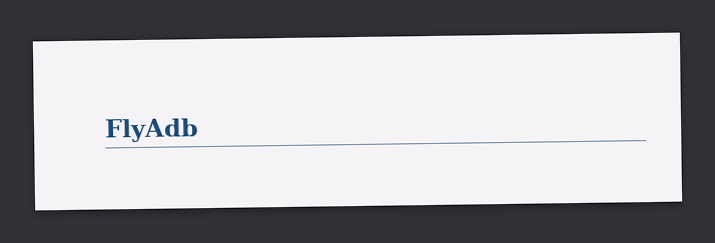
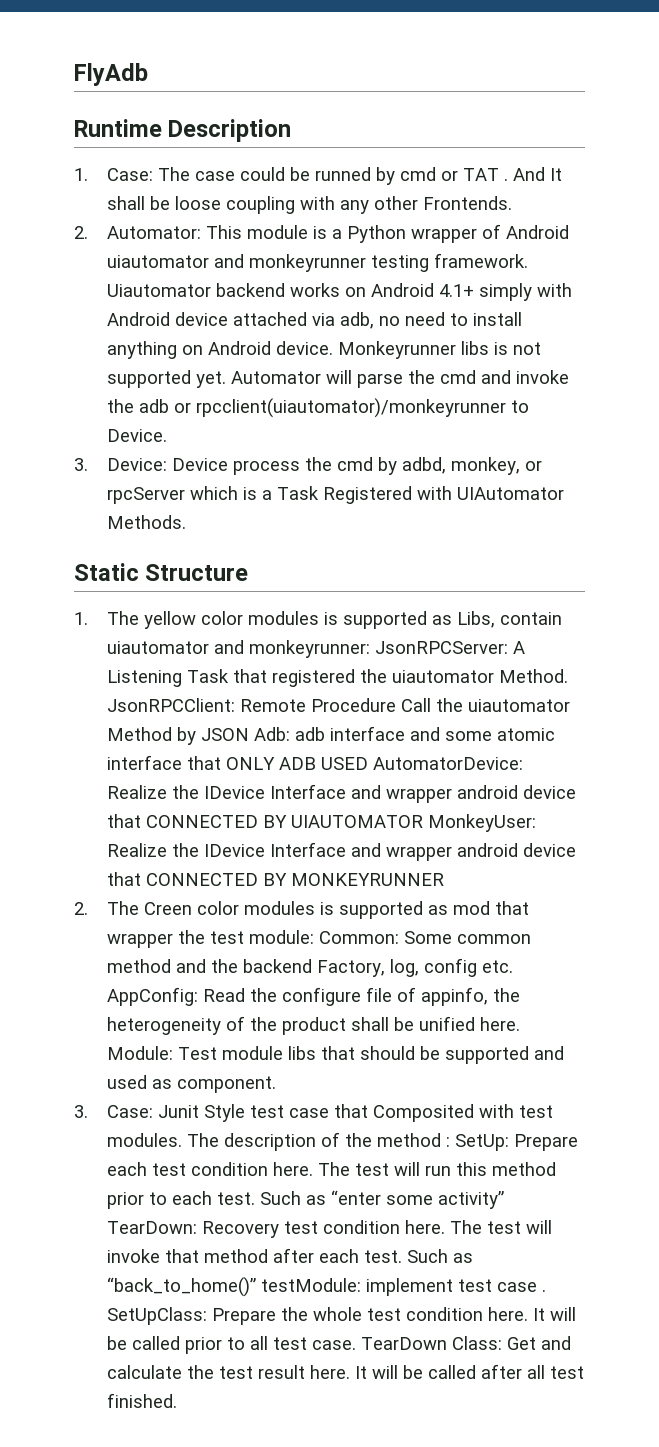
+ Runtime Description
+ 1. Case: The case could be runned by cmd or TAT . And It shall be loose coupling with any other Frontends.
+ 2. Automator: This module is a Python wrapper of Android uiautomator and monkeyrunner testing framework. Uiautomator backend works on Android 4.1+ simply with Android device attached via adb, no need to install anything on Android device. Monkeyrunner libs is not supported yet. Automator will parse the cmd and invoke the adb or rpcclient(uiautomator)/monkeyrunner to Device.
+ 3. Device: Device process the cmd by adbd, monkey, or rpcServer which is a Task Registered with UIAutomator Methods.
+ Static Structure
+ 1. The yellow color modules is supported as Libs, contain uiautomator and monkeyrunner: JsonRPCServer: A Listening Task that registered the uiautomator Method. JsonRPCClient: Remote Procedure Call the uiautomator Method by JSON Adb: adb interface and some atomic interface that ONLY ADB USED AutomatorDevice: Realize the IDevice Interface and wrapper android device that CONNECTED BY UIAUTOMATOR MonkeyUser: Realize the IDevice Interface and wrapper android device that CONNECTED BY MONKEYRUNNER
+ 2. The Creen color modules is supported as mod that wrapper the test module: Common: Some common method and the backend Factory, log, config etc. AppConfig: Read the configure file of appinfo, the heterogeneity of the product shall be unified here. Module: Test module libs that should be supported and used as component.
+ 3. Case: Junit Style test case that Composited with test modules. The description of the method : SetUp: Prepare each test condition here. The test will run this method prior to each test. Such as “enter some activity” TearDown: Recovery test condition here. The test will invoke that method after each test. Such as “back_to_home()” testModule: implement test case . SetUpClass: Prepare the whole test condition here. It will be called prior to all test case. TearDown Class: Get and calculate the test result here. It will be called after all test finished.

